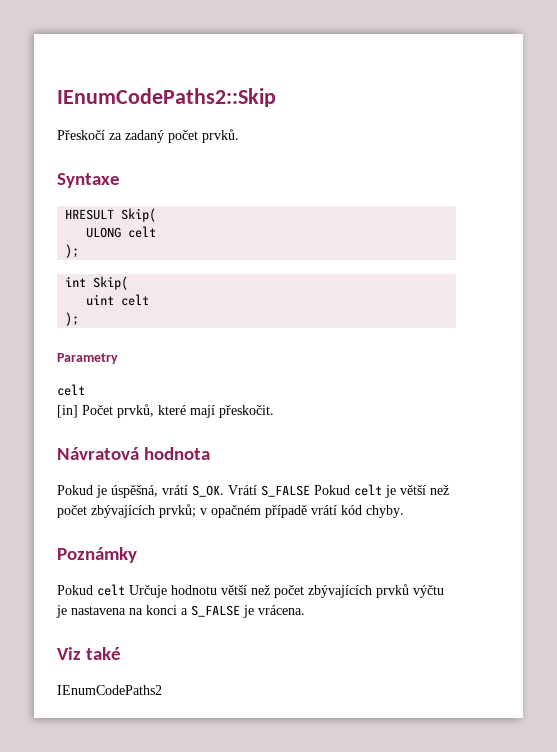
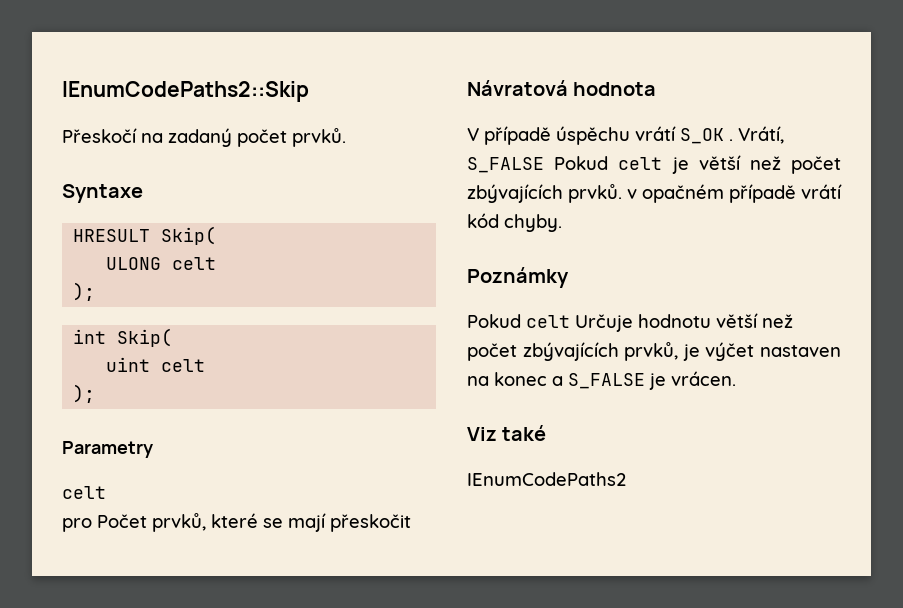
- Přeskočí za zadaný počet prvků.
+ Přeskočí na zadaný počet prvků.
- [in] Počet prvků, které mají přeskočit.
+ pro Počet prvků, které se mají přeskočit
- Pokud je úspěšná, vrátí S_OK. Vrátí S_FALSE Pokud celt je větší než počet zbývajících prvků; v opačném případě vrátí kód chyby.
+ V případě úspěchu vrátí S_OK . Vrátí, S_FALSE Pokud celt je větší než počet zbývajících prvků. v opačném případě vrátí kód chyby.
- Pokud celt Určuje hodnotu větší než počet zbývajících prvků výčtu je nastavena na konci a S_FALSE je vrácena.
+ Pokud celt Určuje hodnotu větší než počet zbývajících prvků, je výčet nastaven na konec a S_FALSE je vrácen.

